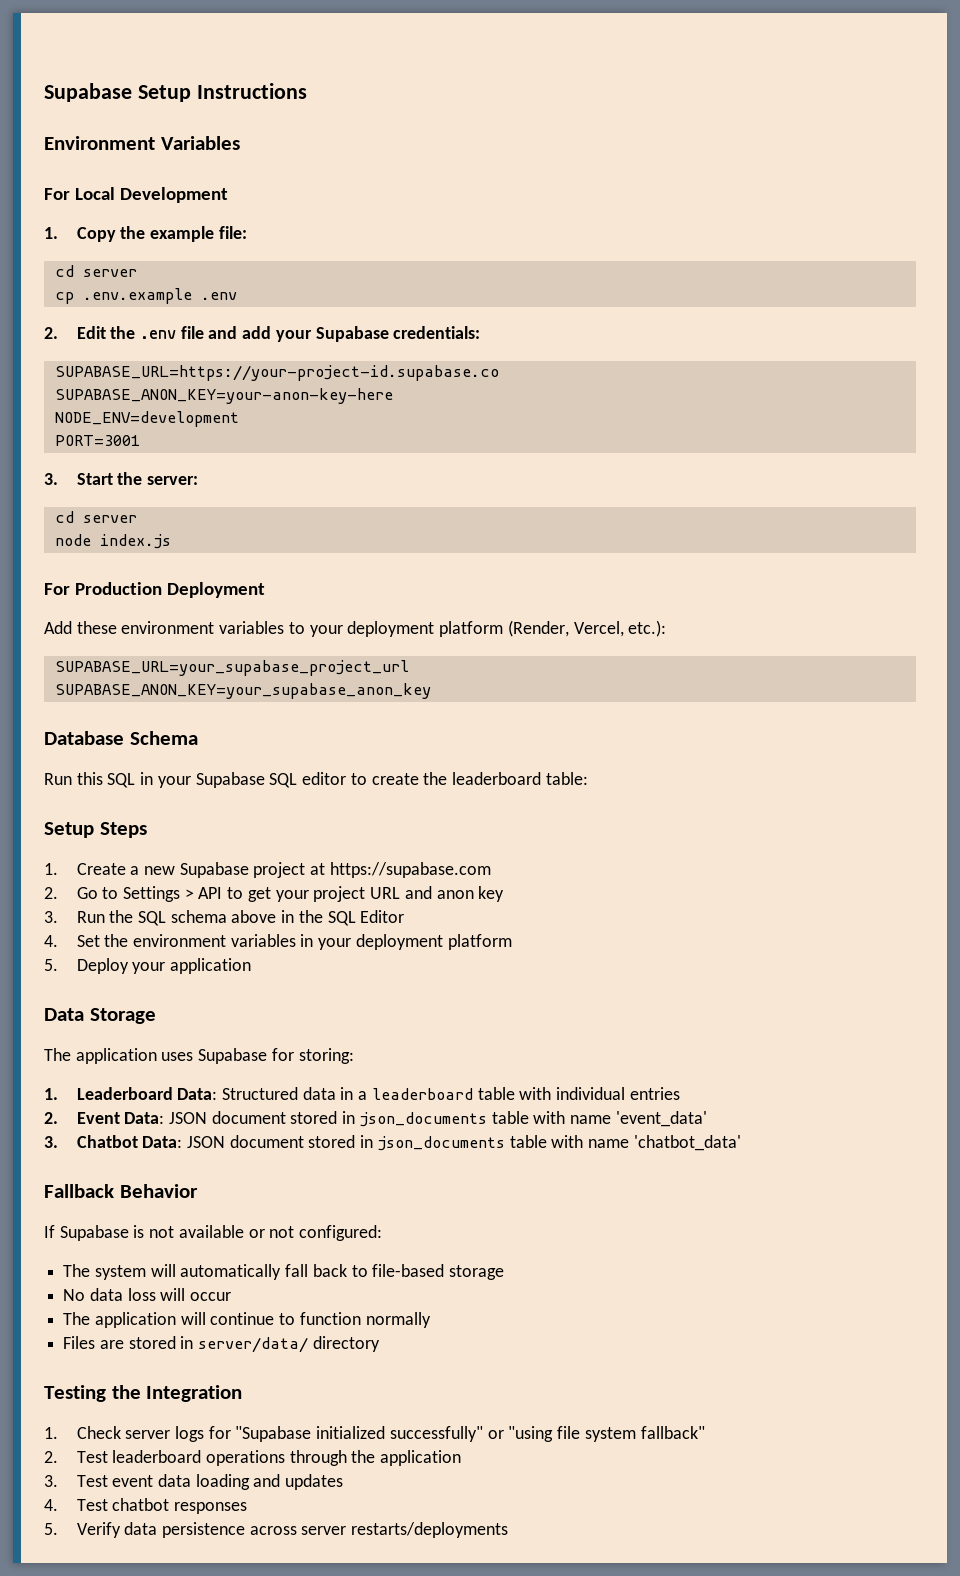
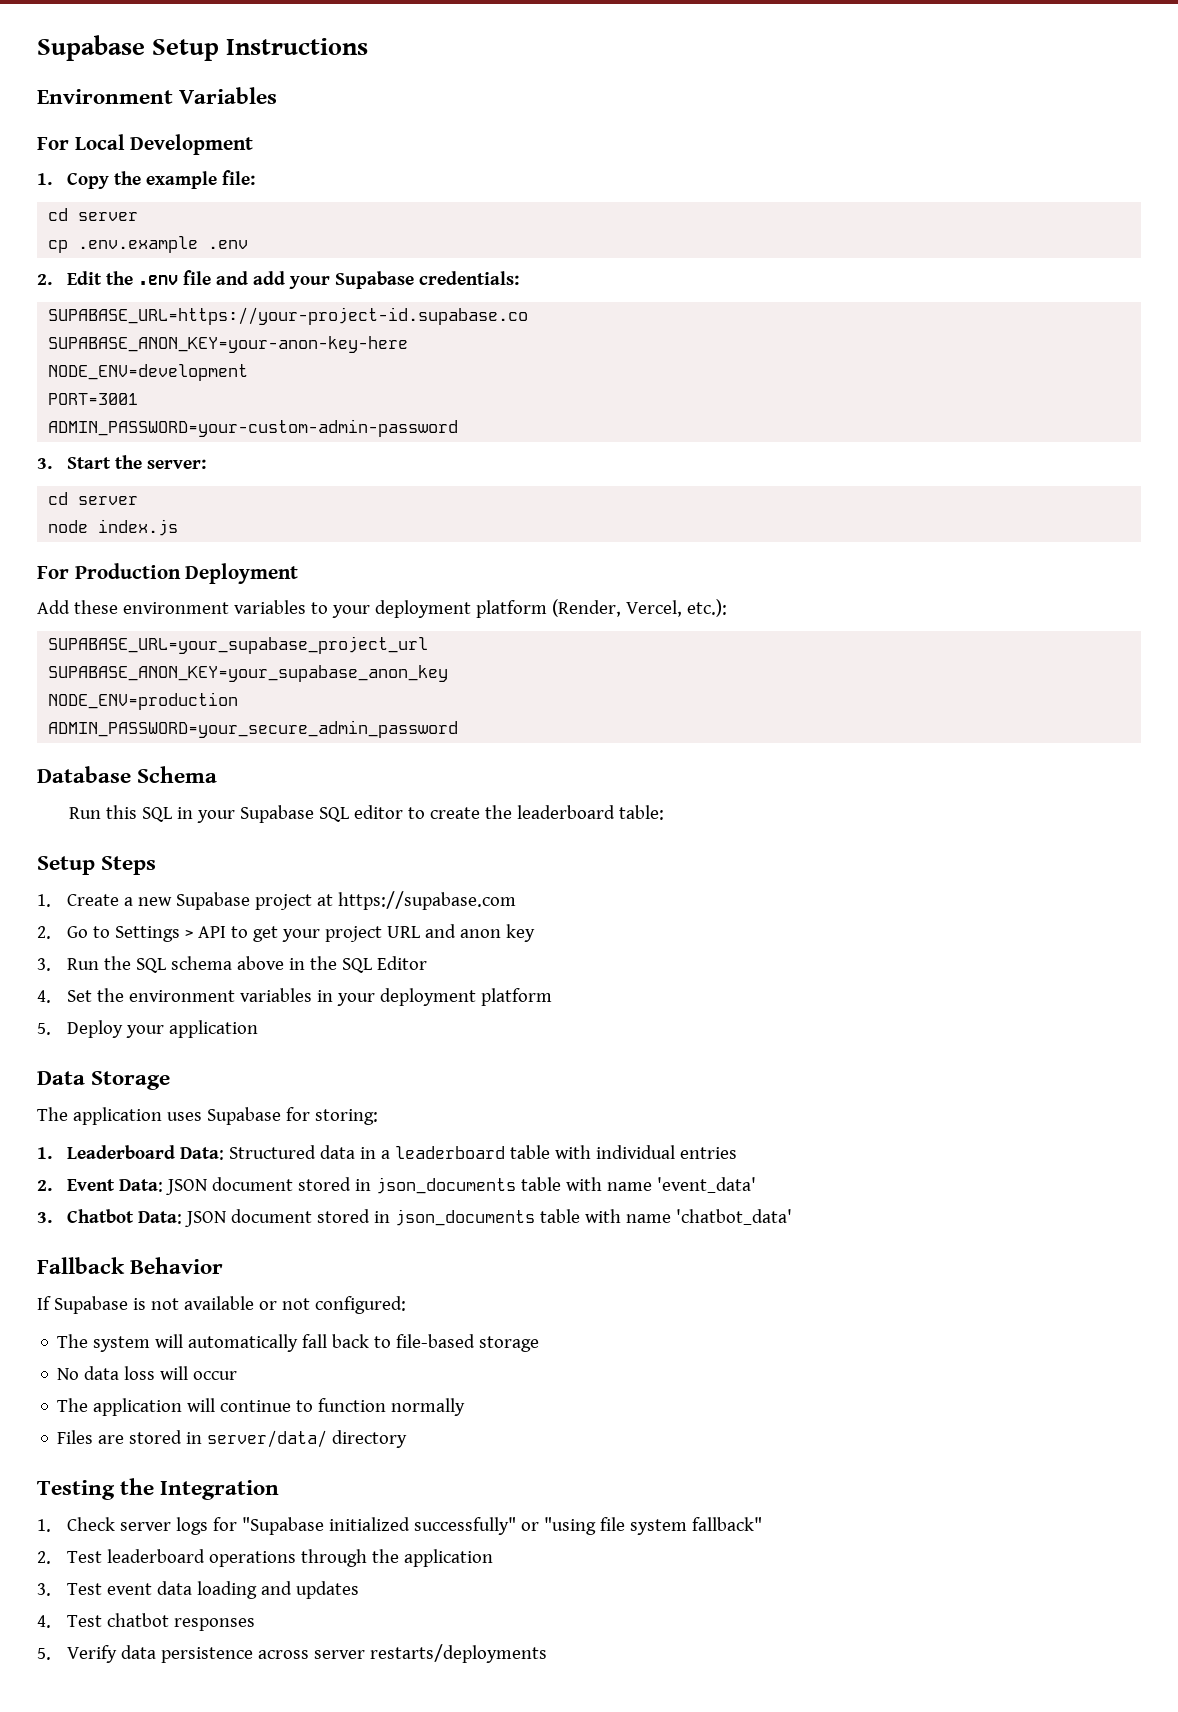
+ ADMIN_PASSWORD=your-custom-admin-password
+ NODE_ENV=production
+ ADMIN_PASSWORD=your_secure_admin_password

